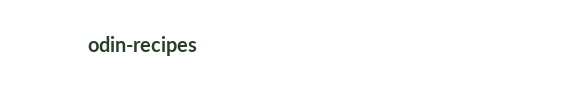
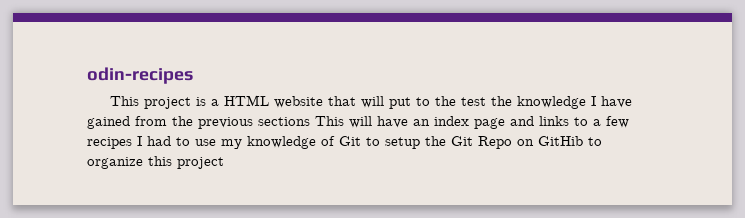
+ This project is a HTML website that will put to the test the knowledge I have gained from the previous sections This will have an index page and links to a few recipes I had to use my knowledge of Git to setup the Git Repo on GitHib to organize this project

